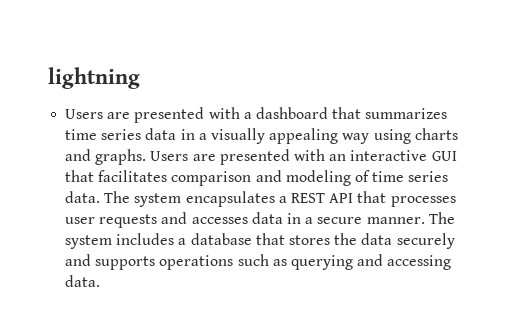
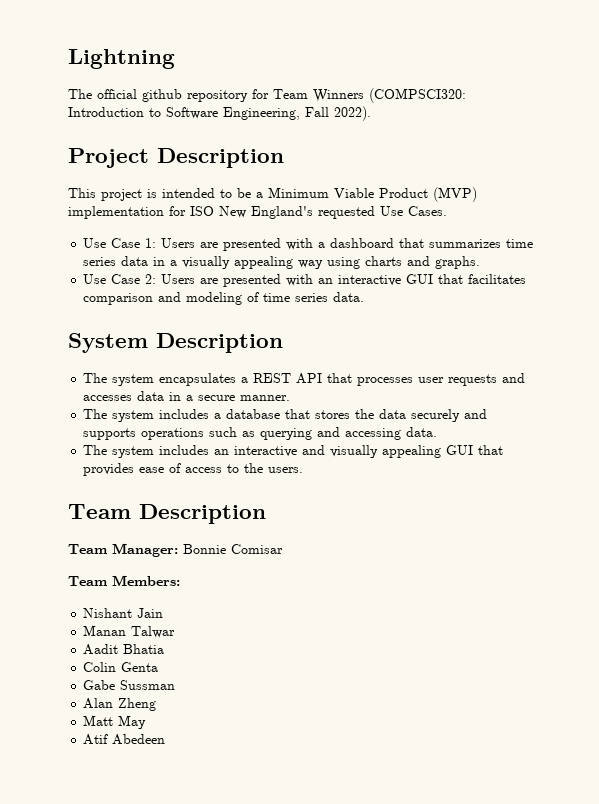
- lightning
- Users are presented with a dashboard that summarizes time series data in a visually appealing way using charts and graphs.
+ Lightning
+ The official github repository for Team Winners (COMPSCI320: Introduction to Software Engineering, Fall 2022).
+ Project Description
+ This project is intended to be a Minimum Viable Product (MVP) implementation for ISO New England's requested Use Cases.
+ Use Case 1: Users are presented with a dashboard that summarizes time series data in a visually appealing way using charts and graphs.
+ Use Case 2:
- Users are presented with an interactive GUI that facilitates comparison and modeling of time series data. The system encapsulates a REST API that processes user requests and accesses data in a secure manner. The system includes a database that stores the data securely and supports operations such as querying and accessing data.
+ Users are presented with an interactive GUI that facilitates comparison and modeling of time series data.
+ System Description
+ The system encapsulates a REST API that processes user requests and accesses data in a secure manner.
+ The system includes a database that stores the data securely and supports operations such as querying and accessing data.
+ The system includes an interactive and visually appealing GUI that provides ease of access to the users.
+ Team Description
+ Team Manager: Bonnie Comisar
+ Team Members:
+ Nishant Jain
+ Manan Talwar
+ Aadit Bhatia
+ Colin Genta
+ Gabe Sussman
+ Alan Zheng
+ Matt May
+ Atif Abedeen

